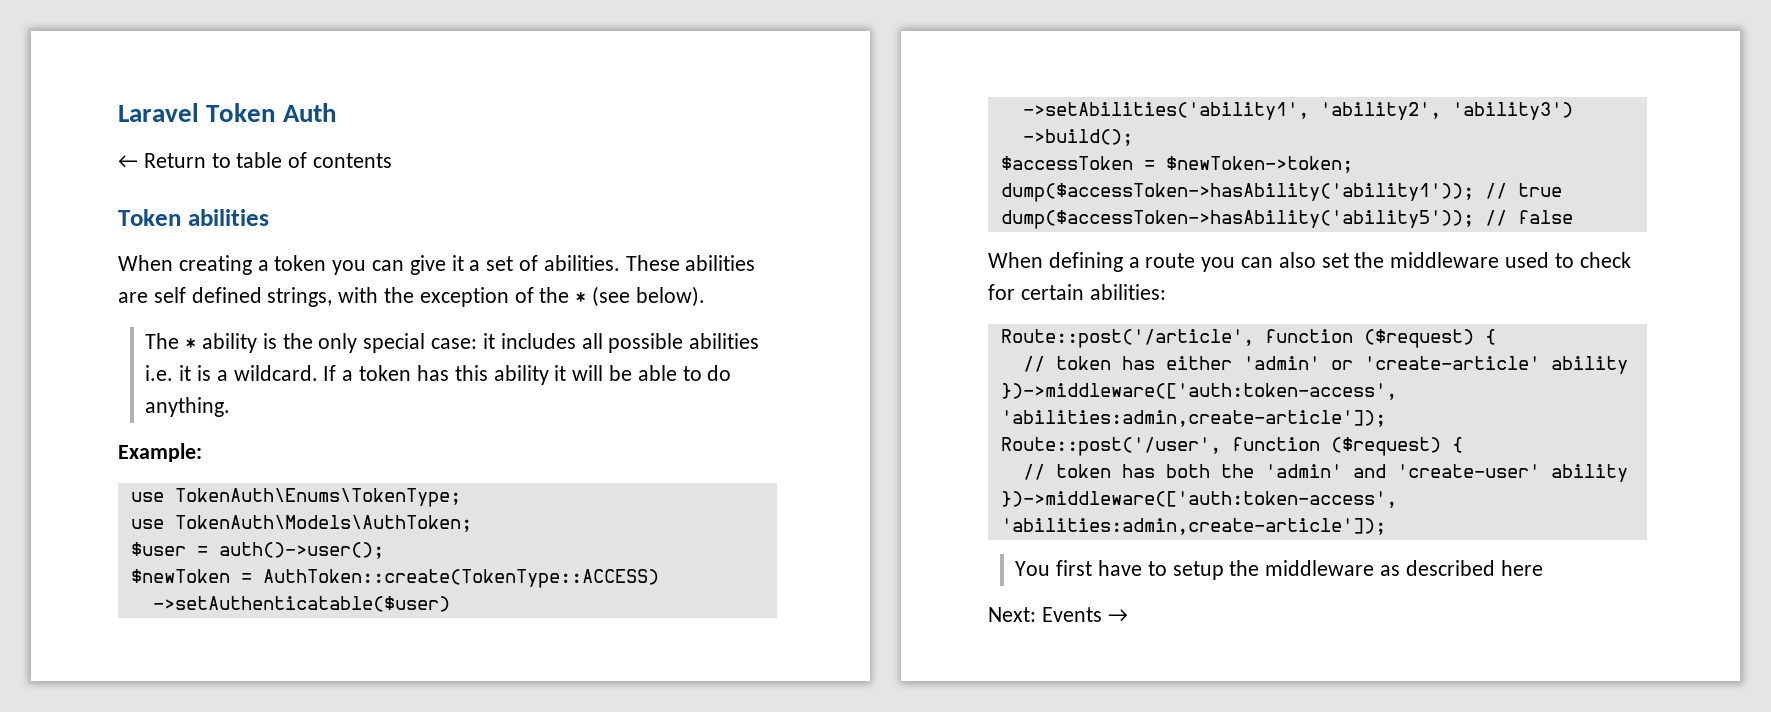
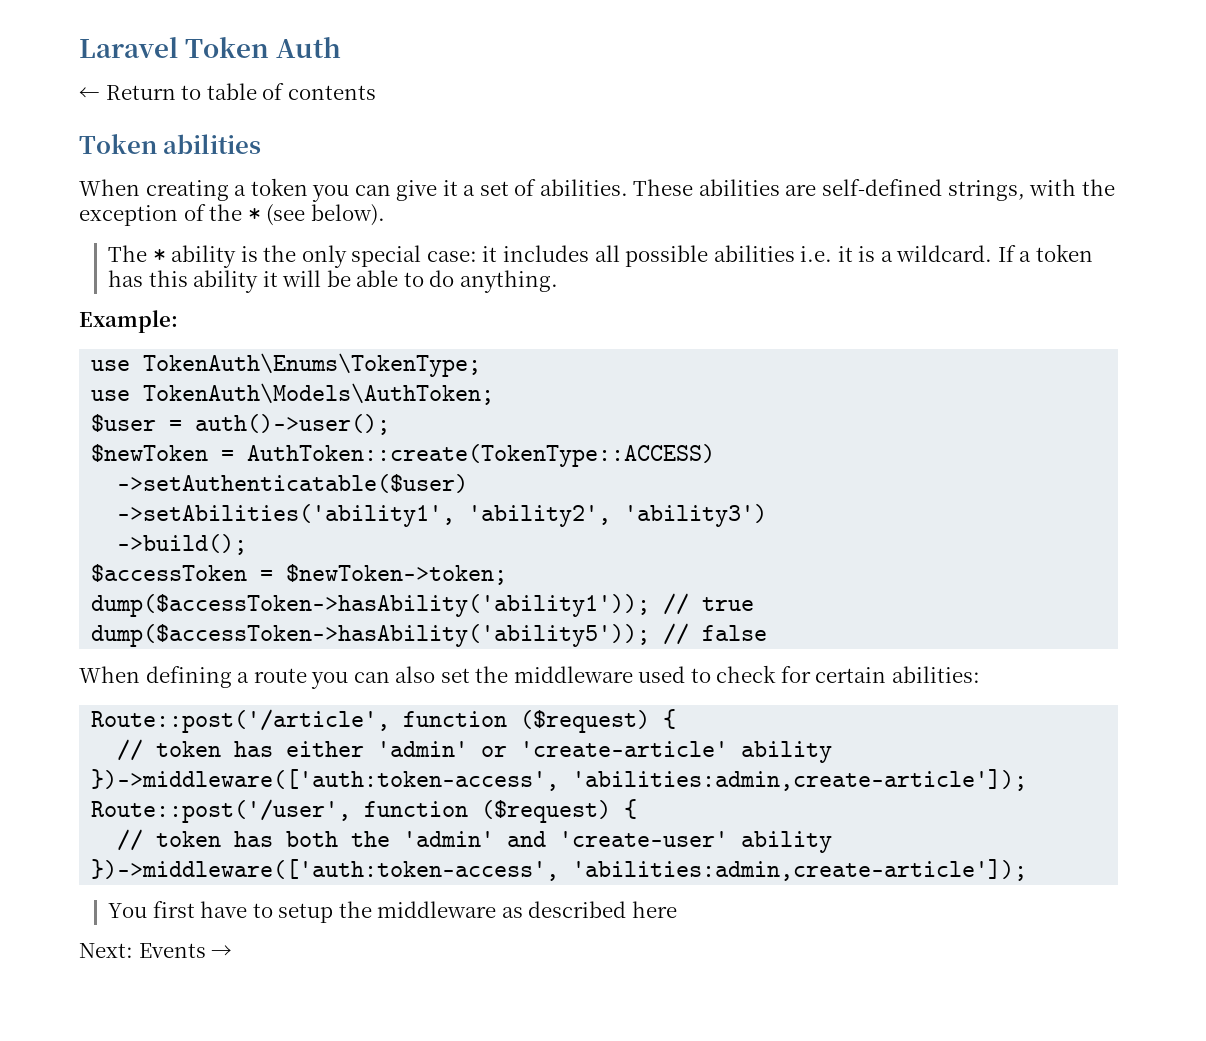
- These abilities are self defined strings, with the exception of the * (see below).
+ These abilities are self-defined strings, with the exception of the * (see below).

